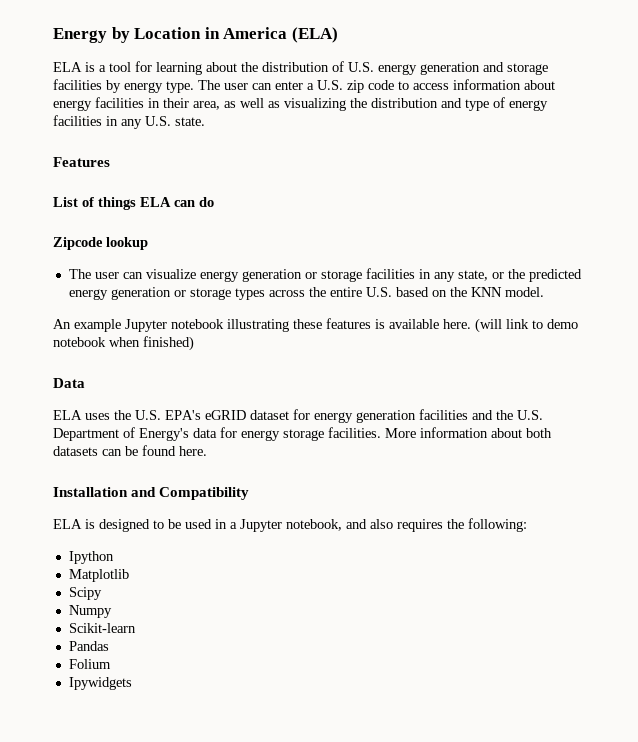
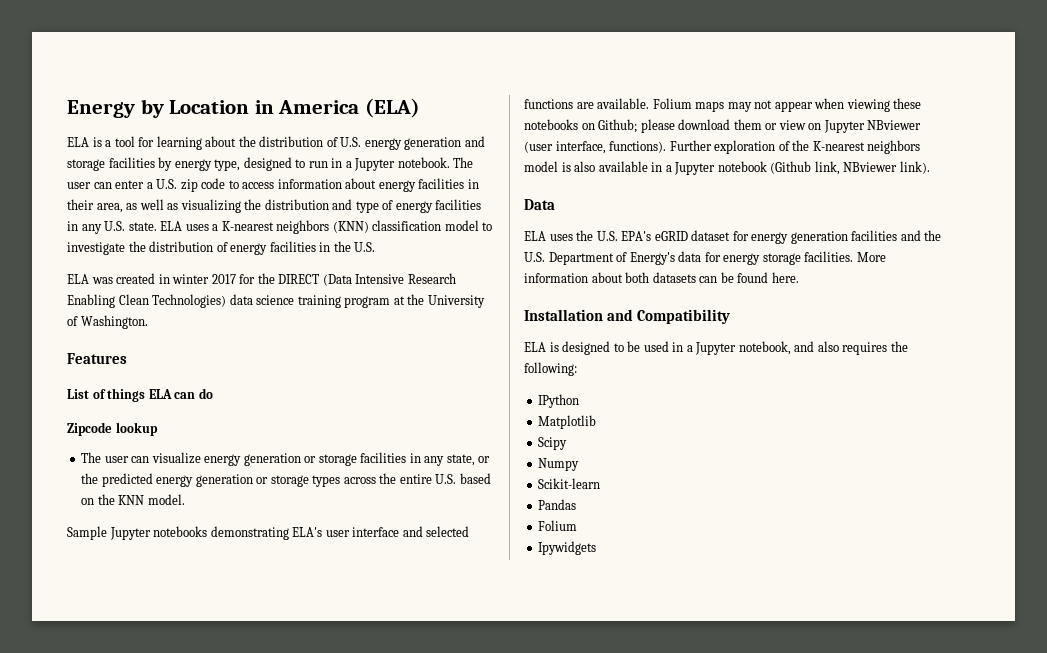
- ELA is a tool for learning about the distribution of U.S. energy generation and storage facilities by energy type.
+ ELA is a tool for learning about the distribution of U.S. energy generation and storage facilities by energy type, designed to run in a Jupyter notebook.
+ ELA uses a K-nearest neighbors (KNN) classification model to investigate the distribution of energy facilities in the U.S.
+ ELA was created in winter 2017 for the DIRECT (Data Intensive Research Enabling Clean Technologies) data science training program at the University of Washington.
- An example Jupyter notebook illustrating these features is available here. (will link to demo notebook when finished)
+ Sample Jupyter notebooks demonstrating ELA's user interface and selected functions are available. Folium maps may not appear when viewing these notebooks on Github; please download them or view on Jupyter NBviewer (user interface, functions). Further exploration of the K-nearest neighbors model is also available in a Jupyter notebook (Github link, NBviewer link).
- Ipython
+ IPython

